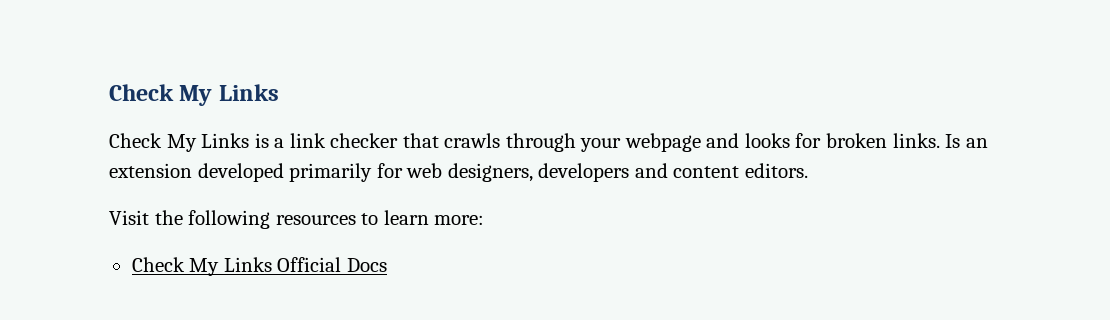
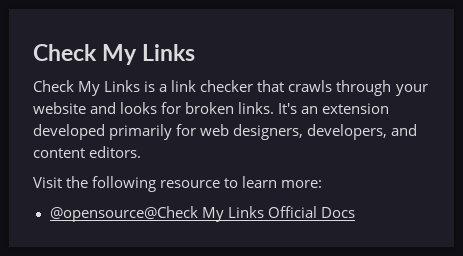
- Check My Links is a link checker that crawls through your webpage and looks for broken links.
+ Check My Links is a link checker that crawls through your website and looks for broken links.
- Is an extension developed primarily for web designers, developers and content editors.
+ It's an extension developed primarily for web designers, developers, and content editors.
- Visit the following resources to learn more:
+ Visit the following resource to learn more:
- Check My Links Official Docs
+ @opensource@Check My Links Official Docs

